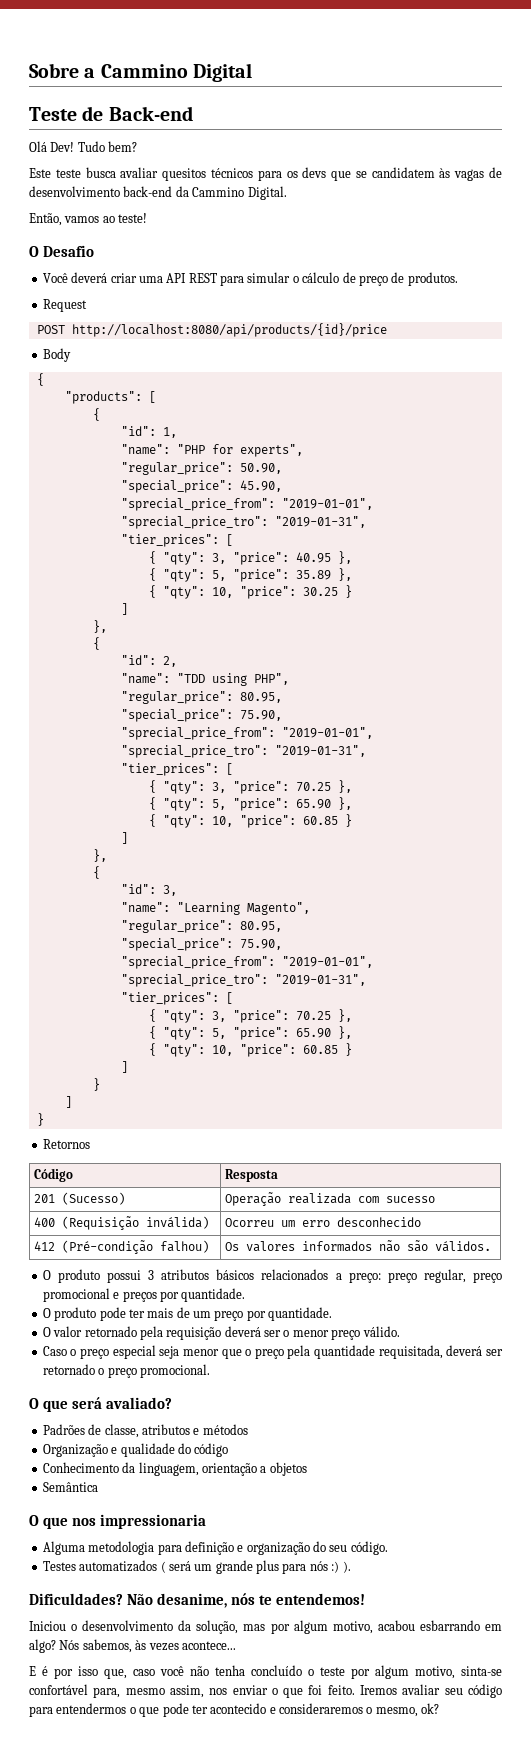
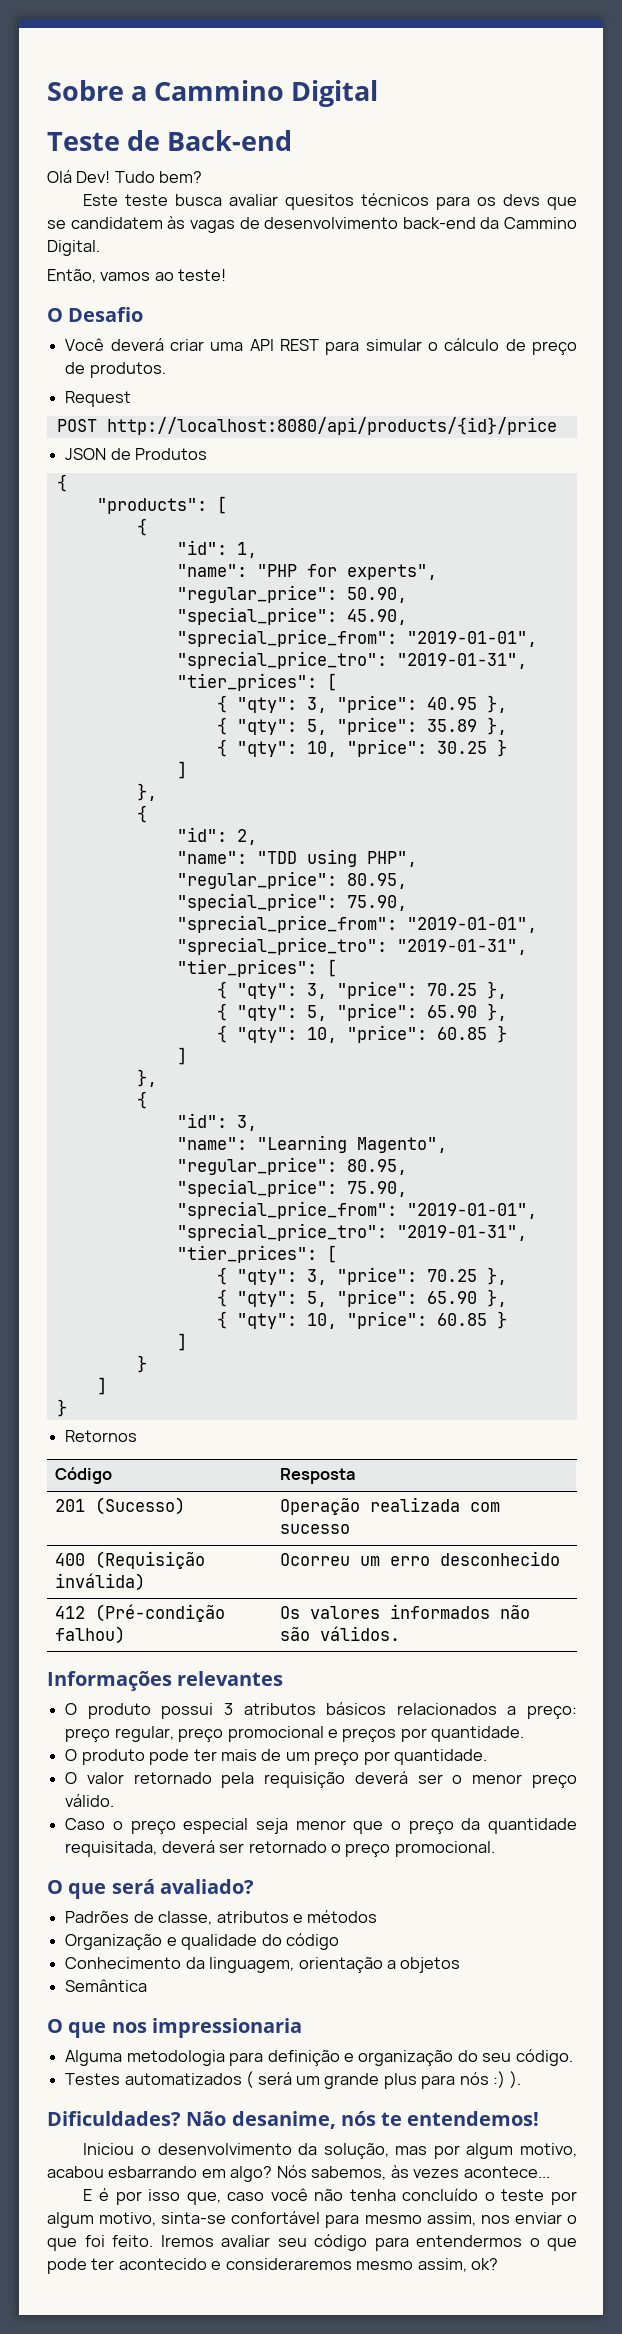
- Body
+ JSON de Produtos
+ Informações relevantes
- Caso o preço especial seja menor que o preço pela quantidade requisitada, deverá ser retornado o preço promocional.
+ Caso o preço especial seja menor que o preço da quantidade requisitada, deverá ser retornado o preço promocional.
- E é por isso que, caso você não tenha concluído o teste por algum motivo, sinta-se confortável para, mesmo assim, nos enviar o que foi feito.
+ E é por isso que, caso você não tenha concluído o teste por algum motivo, sinta-se confortável para mesmo assim, nos enviar o que foi feito.
- Iremos avaliar seu código para entendermos o que pode ter acontecido e consideraremos o mesmo, ok?
+ Iremos avaliar seu código para entendermos o que pode ter acontecido e consideraremos mesmo assim, ok?

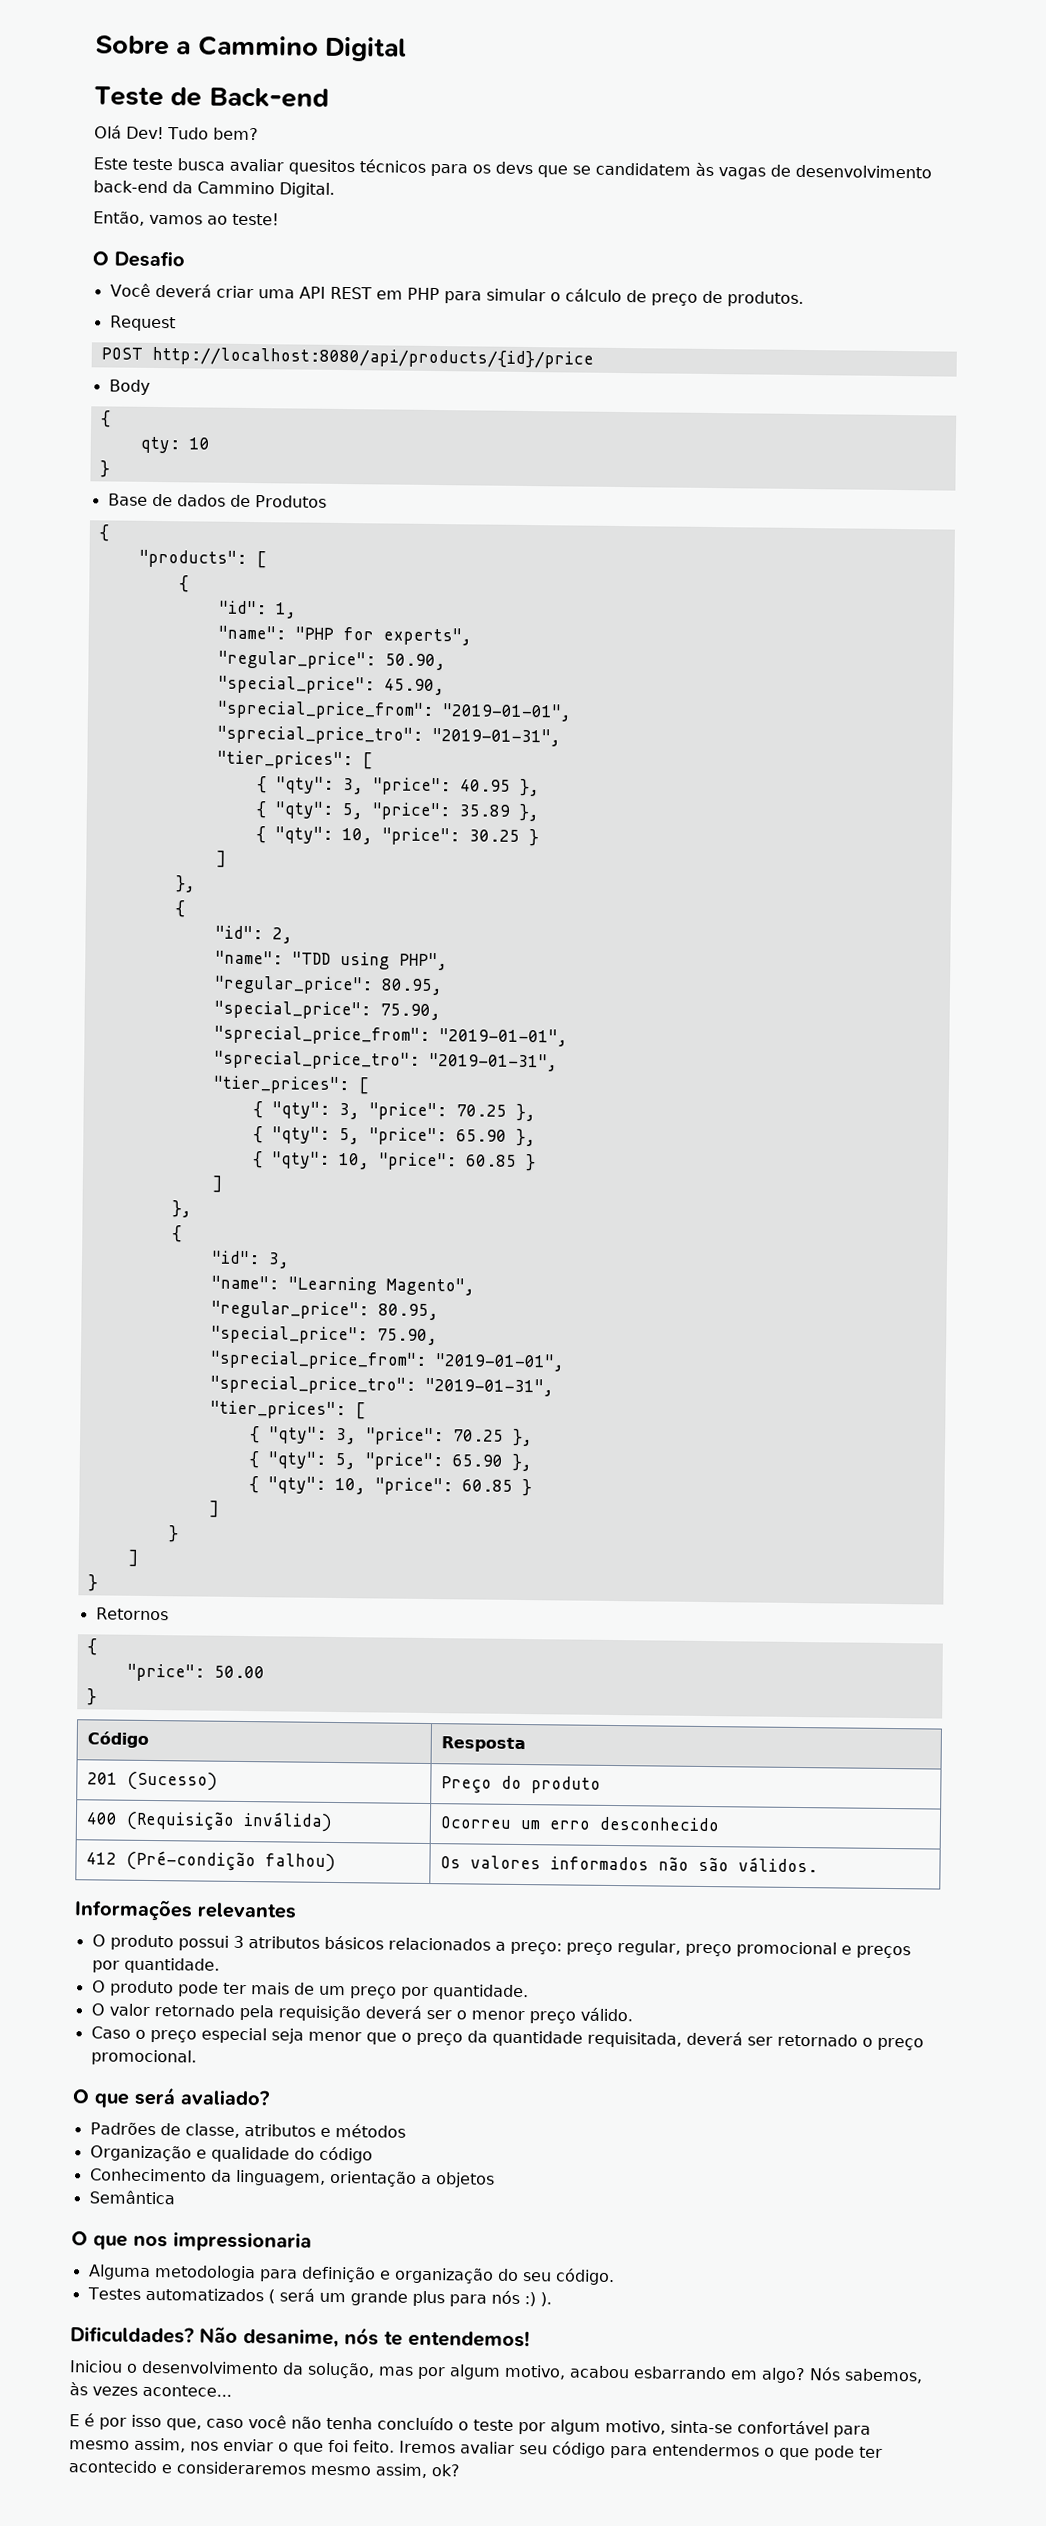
- Você deverá criar uma API REST para simular o cálculo de preço de produtos.
+ Você deverá criar uma API REST em PHP para simular o cálculo de preço de produtos.
- JSON de Produtos
+ Body
+ {
+ qty: 10
+ }
+ Base de dados de Produtos
  Retornos
+ {
+ "price": 50.00
+ }
- 201 (Sucesso) | Operação realizada com sucesso
+ 201 (Sucesso) | Preço do produto

